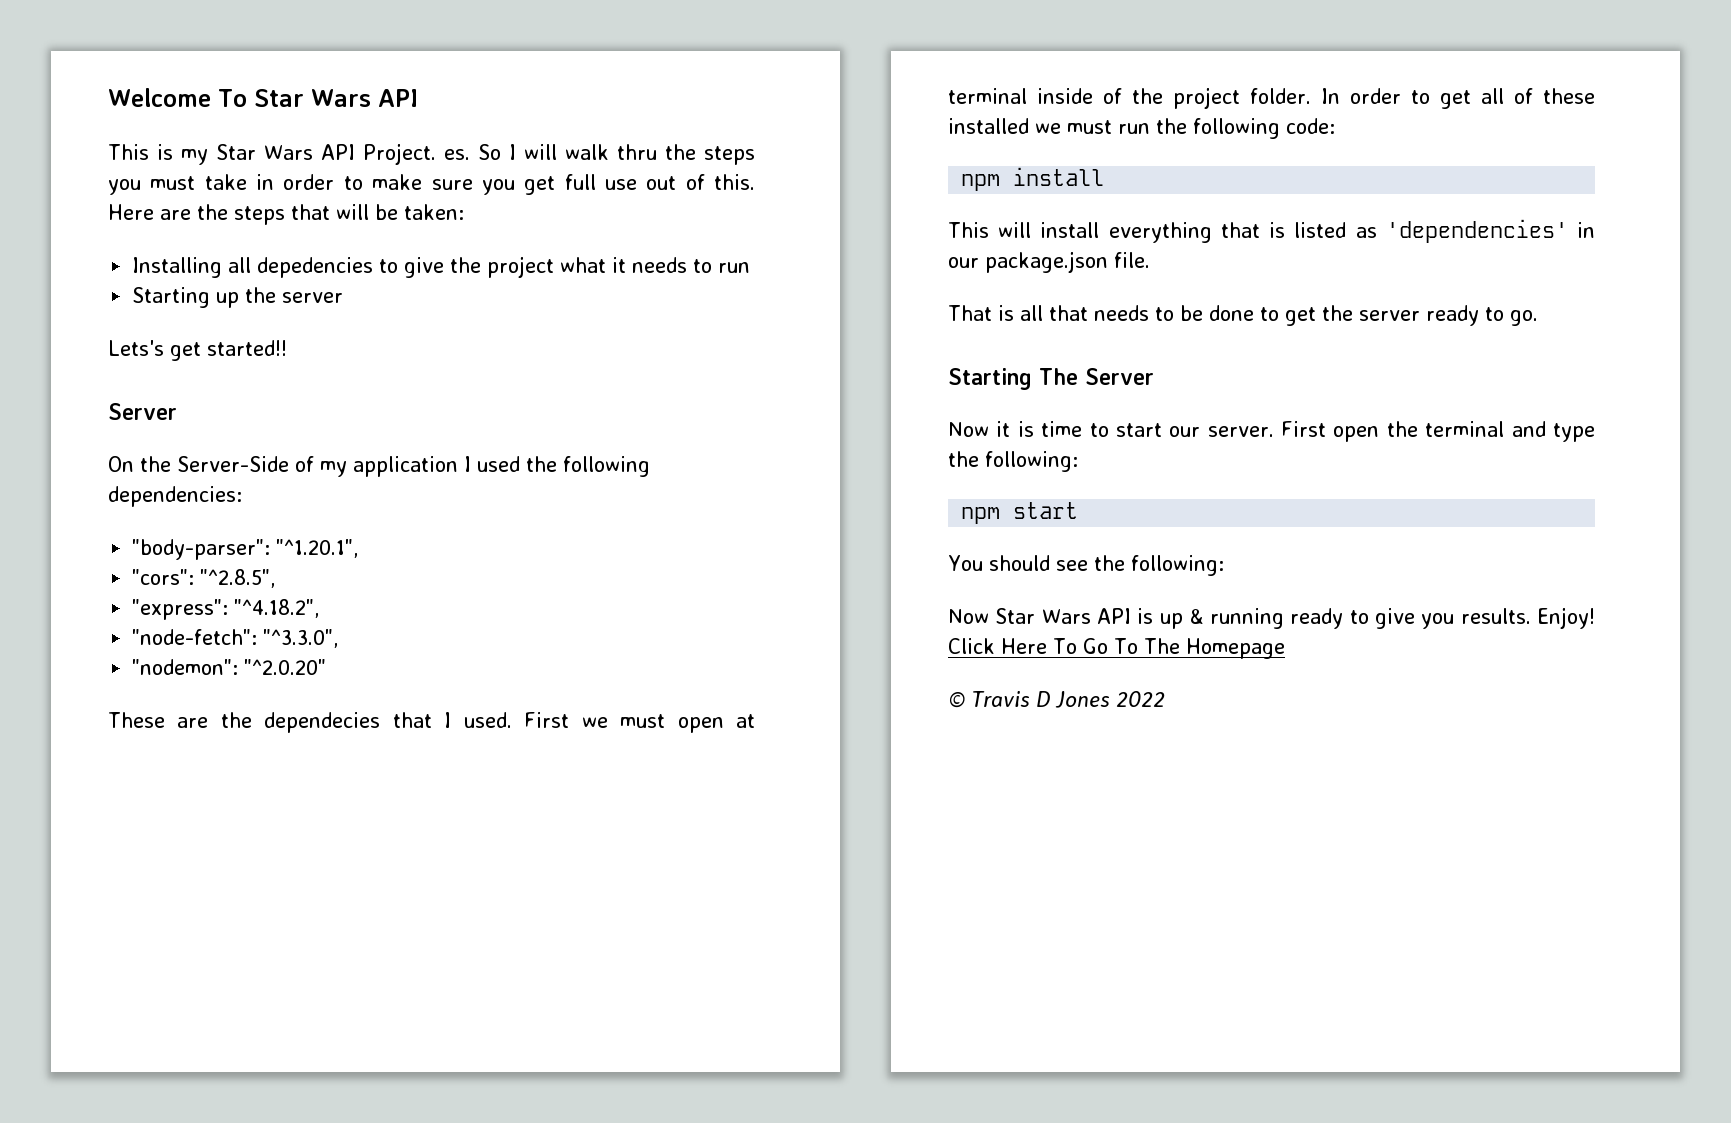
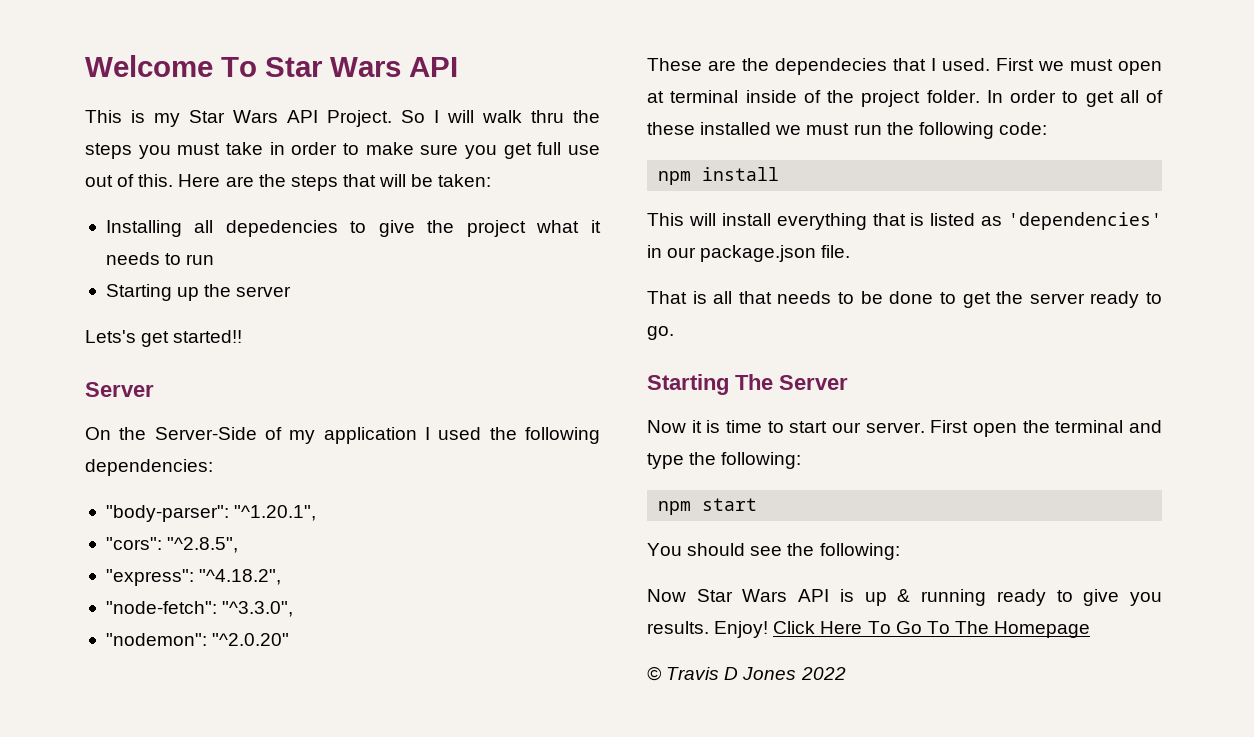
- This is my Star Wars API Project. es.
+ This is my Star Wars API Project.

